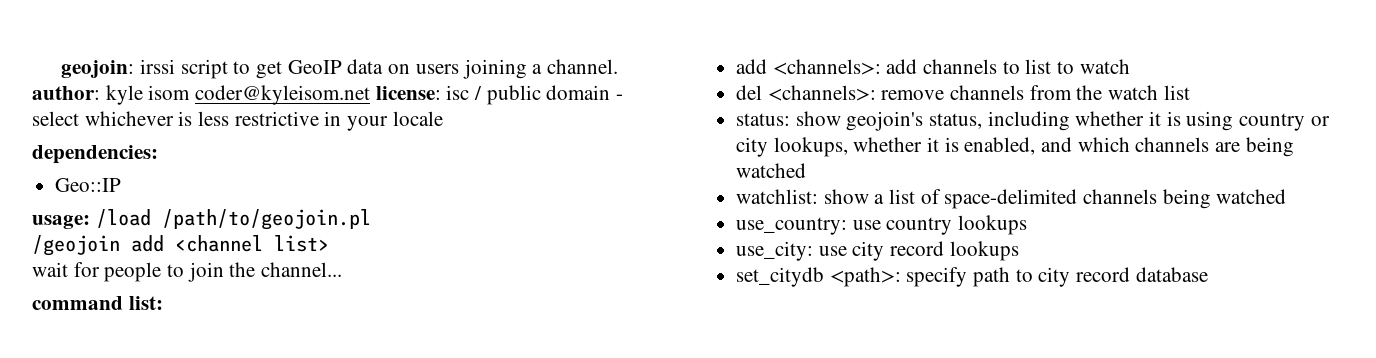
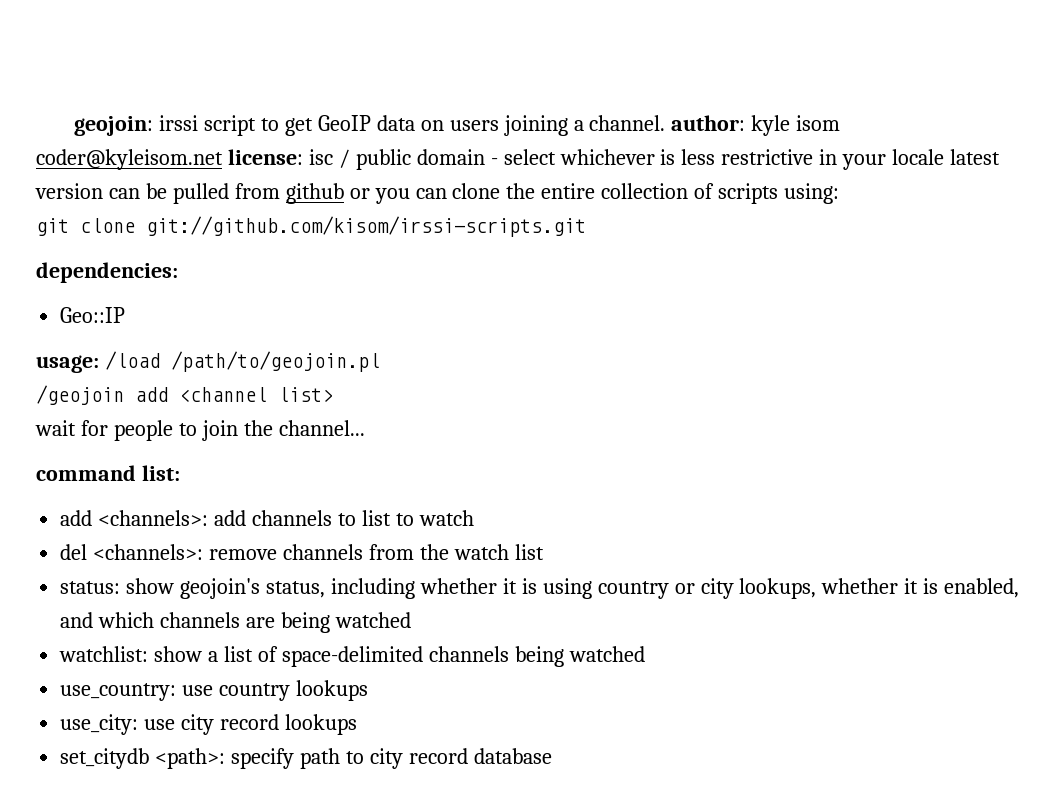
- geojoin: irssi script to get GeoIP data on users joining a channel. author: kyle isom coder@kyleisom.net license: isc / public domain - select whichever is less restrictive in your locale
+ geojoin: irssi script to get GeoIP data on users joining a channel. author: kyle isom coder@kyleisom.net license: isc / public domain - select whichever is less restrictive in your locale latest version can be pulled from github or you can clone the entire collection of scripts using:
+ git clone git://github.com/kisom/irssi-scripts.git

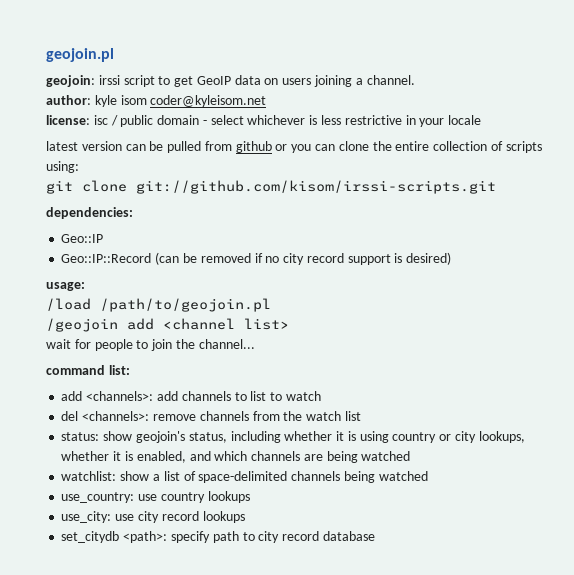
+ geojoin.pl
- geojoin: irssi script to get GeoIP data on users joining a channel. author: kyle isom coder@kyleisom.net license: isc / public domain - select whichever is less restrictive in your locale latest version can be pulled from github or you can clone the entire collection of scripts using:
+ geojoin: irssi script to get GeoIP data on users joining a channel.
+ author: kyle isom coder@kyleisom.net
+ license: isc / public domain - select whichever is less restrictive in your locale
+ latest version can be pulled from github or you can clone the entire collection of scripts using:
+ Geo::IP::Record (can be removed if no city record support is desired)
- usage: /load /path/to/geojoin.pl
+ usage:
+ /load /path/to/geojoin.pl

